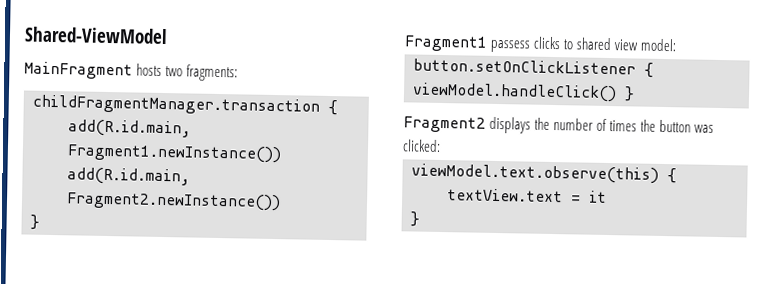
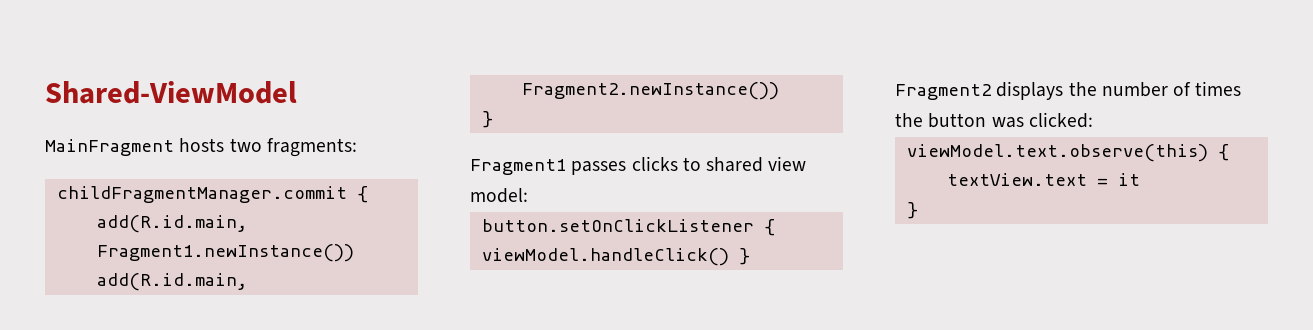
- childFragmentManager.transaction {
+ childFragmentManager.commit {
- Fragment1 passess clicks to shared view model:
+ Fragment1 passes clicks to shared view model:

